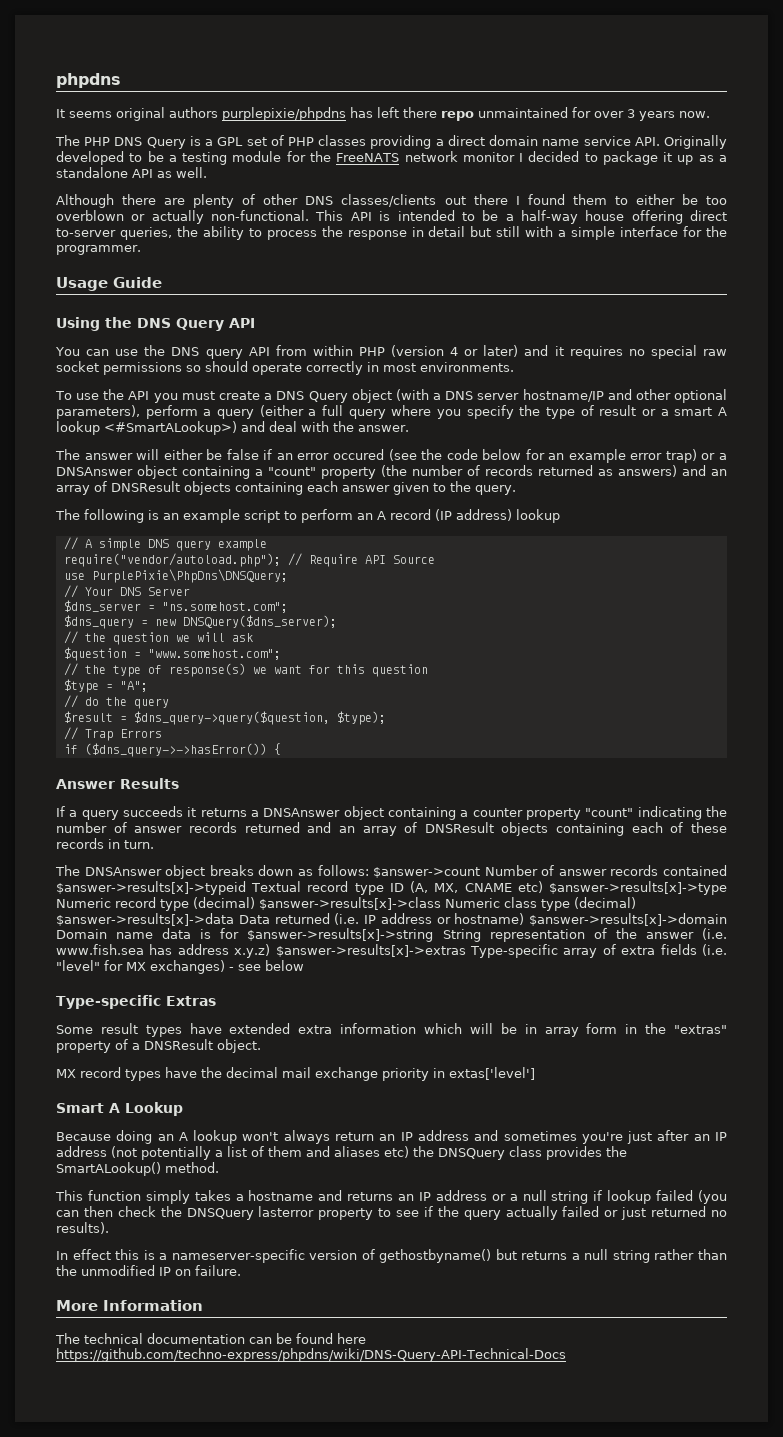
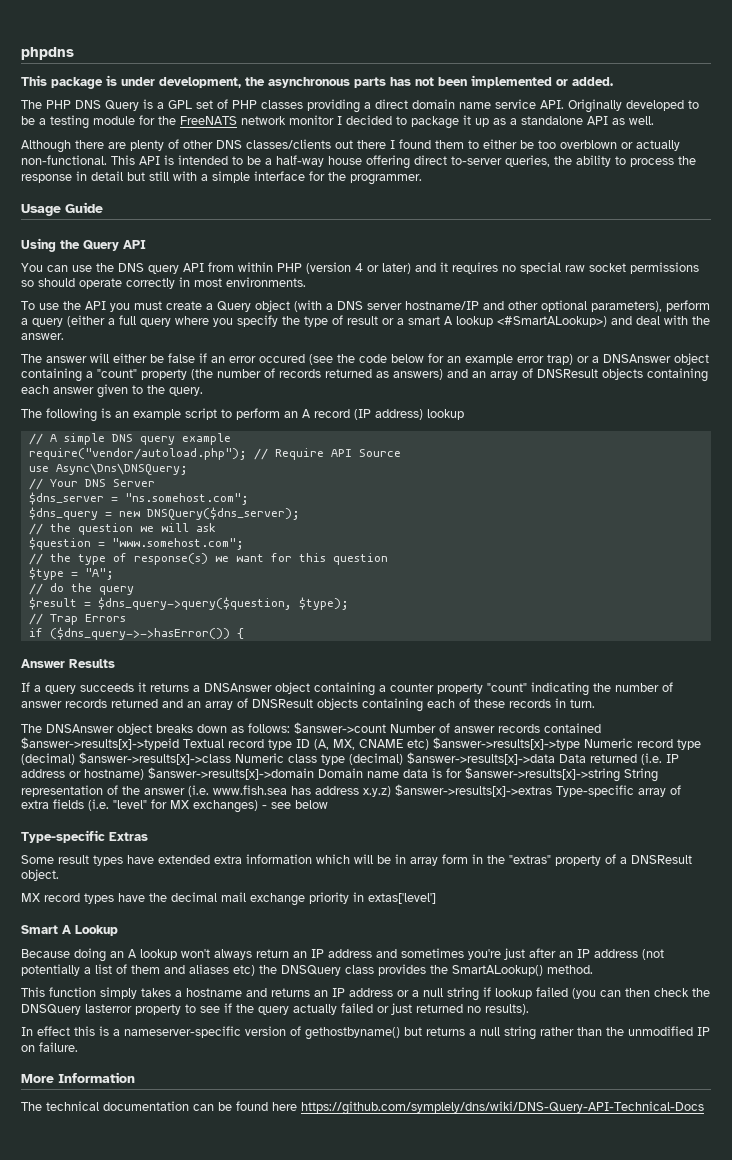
- It seems original authors purplepixie/phpdns has left there repo unmaintained for over 3 years now.
+ This package is under development, the asynchronous parts has not been implemented or added.
- Using the DNS Query API
+ Using the Query API
- To use the API you must create a DNS Query object (with a DNS server hostname/IP and other optional parameters), perform a query (either a full query where you specify the type of result or a smart A lookup <#SmartALookup>) and deal with the answer.
+ To use the API you must create a Query object (with a DNS server hostname/IP and other optional parameters), perform a query (either a full query where you specify the type of result or a smart A lookup <#SmartALookup>) and deal with the answer.
- use PurplePixie\PhpDns\DNSQuery;
+ use Async\Dns\DNSQuery;
- The technical documentation can be found here https://github.com/techno-express/phpdns/wiki/DNS-Query-API-Technical-Docs
+ The technical documentation can be found here https://github.com/symplely/dns/wiki/DNS-Query-API-Technical-Docs

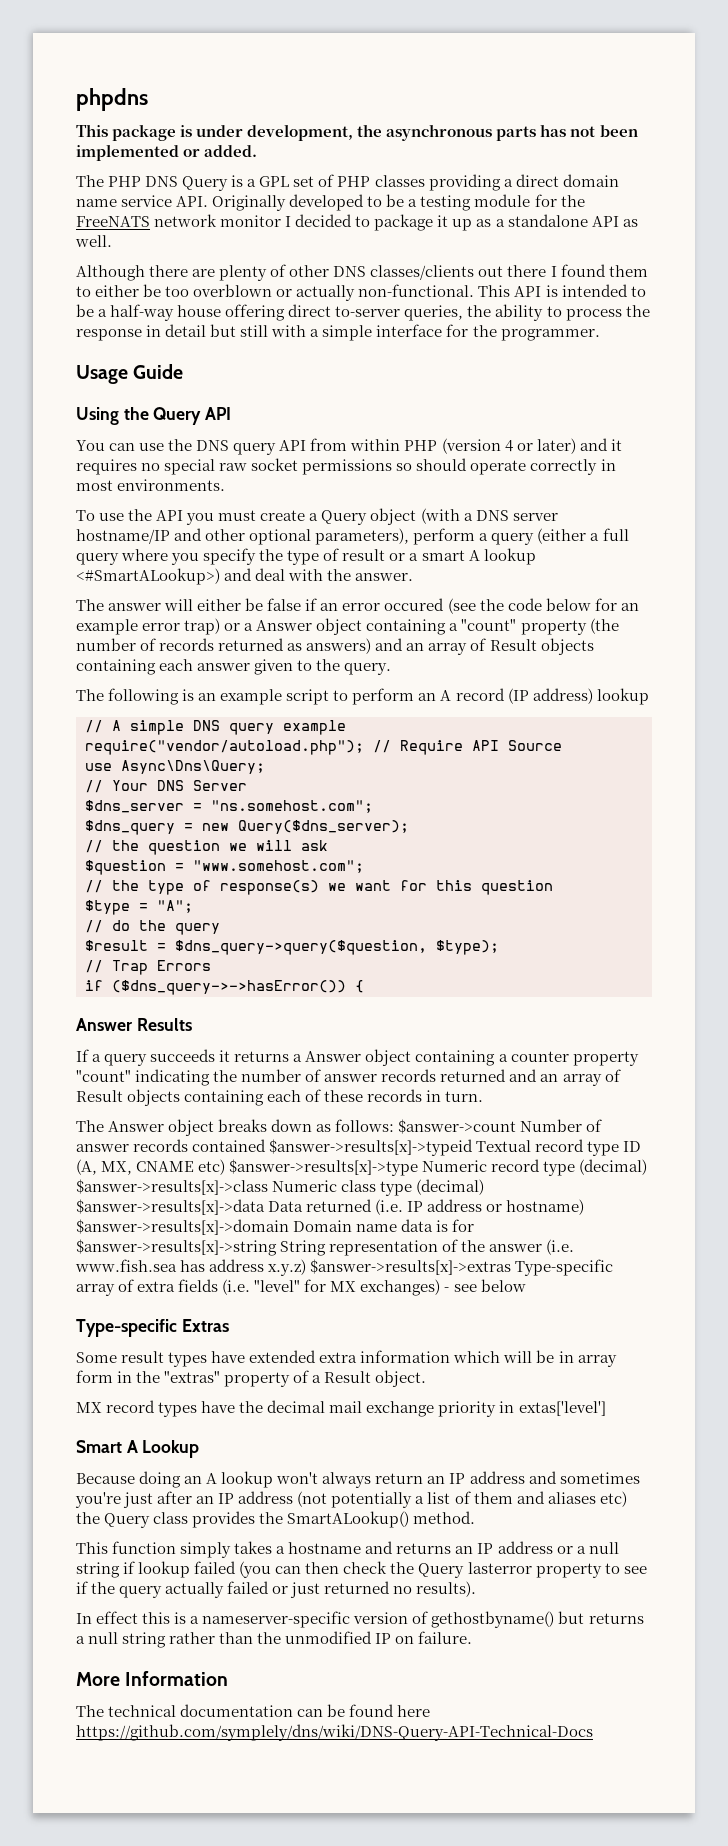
- The answer will either be false if an error occured (see the code below for an example error trap) or a DNSAnswer object containing a "count" property (the number of records returned as answers) and an array of DNSResult objects containing each answer given to the query.
+ The answer will either be false if an error occured (see the code below for an example error trap) or a Answer object containing a "count" property (the number of records returned as answers) and an array of Result objects containing each answer given to the query.
- use Async\Dns\DNSQuery;
+ use Async\Dns\Query;
- $dns_query = new DNSQuery($dns_server);
+ $dns_query = new Query($dns_server);
- If a query succeeds it returns a DNSAnswer object containing a counter property "count" indicating the number of answer records returned and an array of DNSResult objects containing each of these records in turn.
+ If a query succeeds it returns a Answer object containing a counter property "count" indicating the number of answer records returned and an array of Result objects containing each of these records in turn.
- The DNSAnswer object breaks down as follows:
+ The Answer object breaks down as follows:
- Some result types have extended extra information which will be in array form in the "extras" property of a DNSResult object.
+ Some result types have extended extra information which will be in array form in the "extras" property of a Result object.
- Because doing an A lookup won't always return an IP address and sometimes you're just after an IP address (not potentially a list of them and aliases etc) the DNSQuery class provides the SmartALookup() method.
+ Because doing an A lookup won't always return an IP address and sometimes you're just after an IP address (not potentially a list of them and aliases etc) the Query class provides the SmartALookup() method.
- This function simply takes a hostname and returns an IP address or a null string if lookup failed (you can then check the DNSQuery lasterror property to see if the query actually failed or just returned no results).
+ This function simply takes a hostname and returns an IP address or a null string if lookup failed (you can then check the Query lasterror property to see if the query actually failed or just returned no results).

